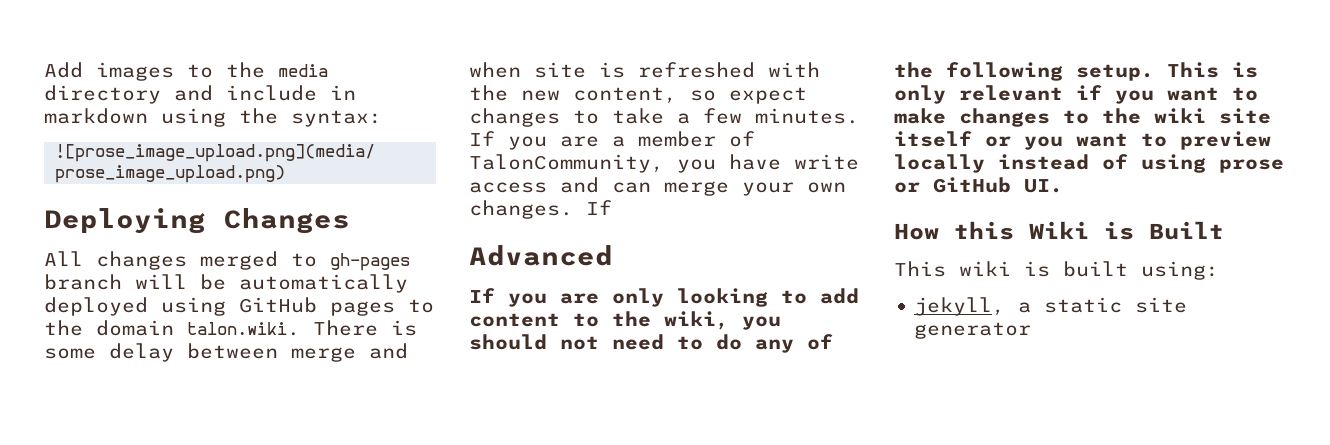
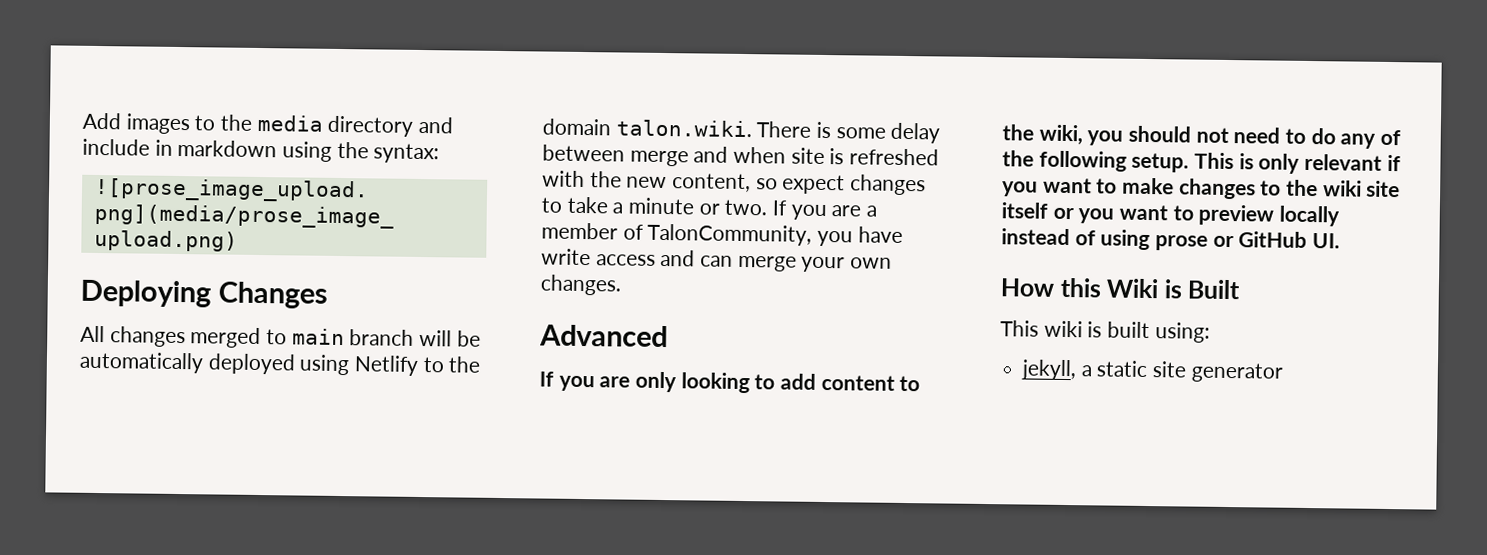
- All changes merged to gh-pages branch will be automatically deployed using GitHub pages to the domain talon.wiki. There is some delay between merge and when site is refreshed with the new content, so expect changes to take a few minutes.
+ All changes merged to main branch will be automatically deployed using Netlify to the domain talon.wiki. There is some delay between merge and when site is refreshed with the new content, so expect changes to take a minute or two.
- If you are a member of TalonCommunity, you have write access and can merge your own changes. If
+ If you are a member of TalonCommunity, you have write access and can merge your own changes.

